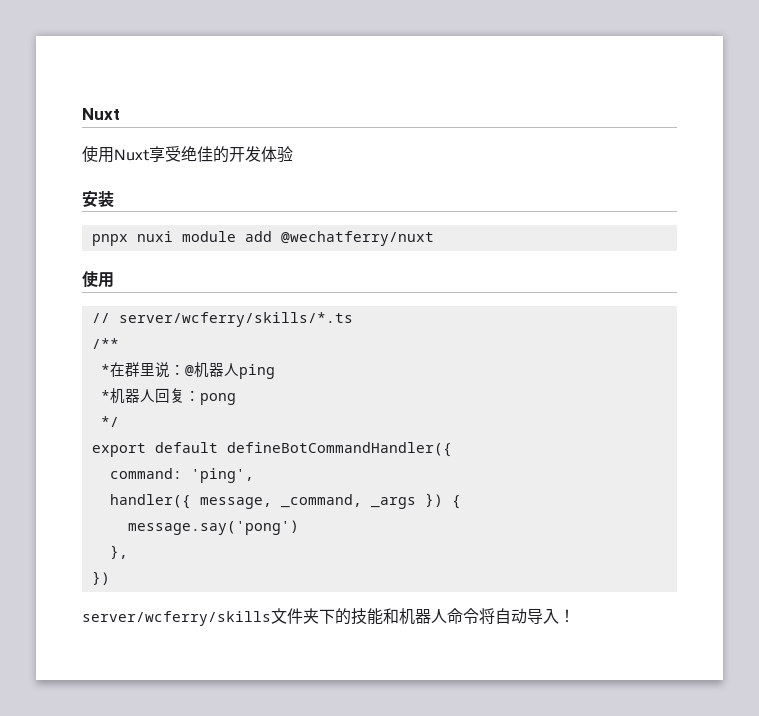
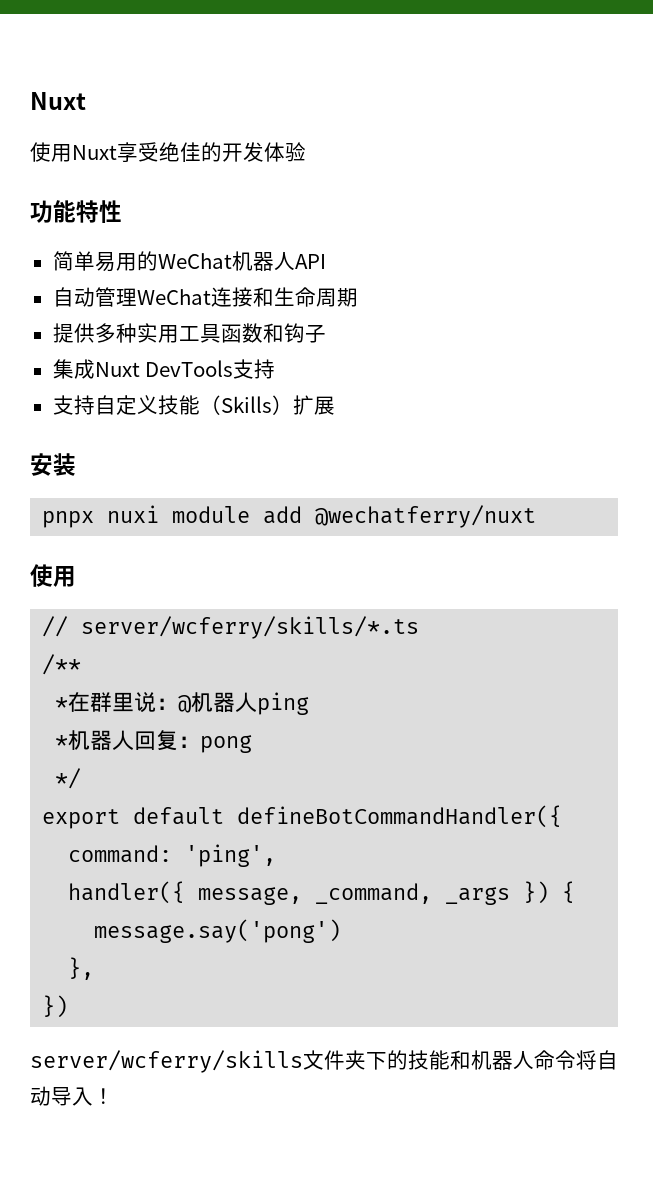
+ 功能特性
+ 简单易用的WeChat机器人API
+ 自动管理WeChat连接和生命周期
+ 提供多种实用工具函数和钩子
+ 集成Nuxt DevTools支持
+ 支持自定义技能（Skills）扩展

